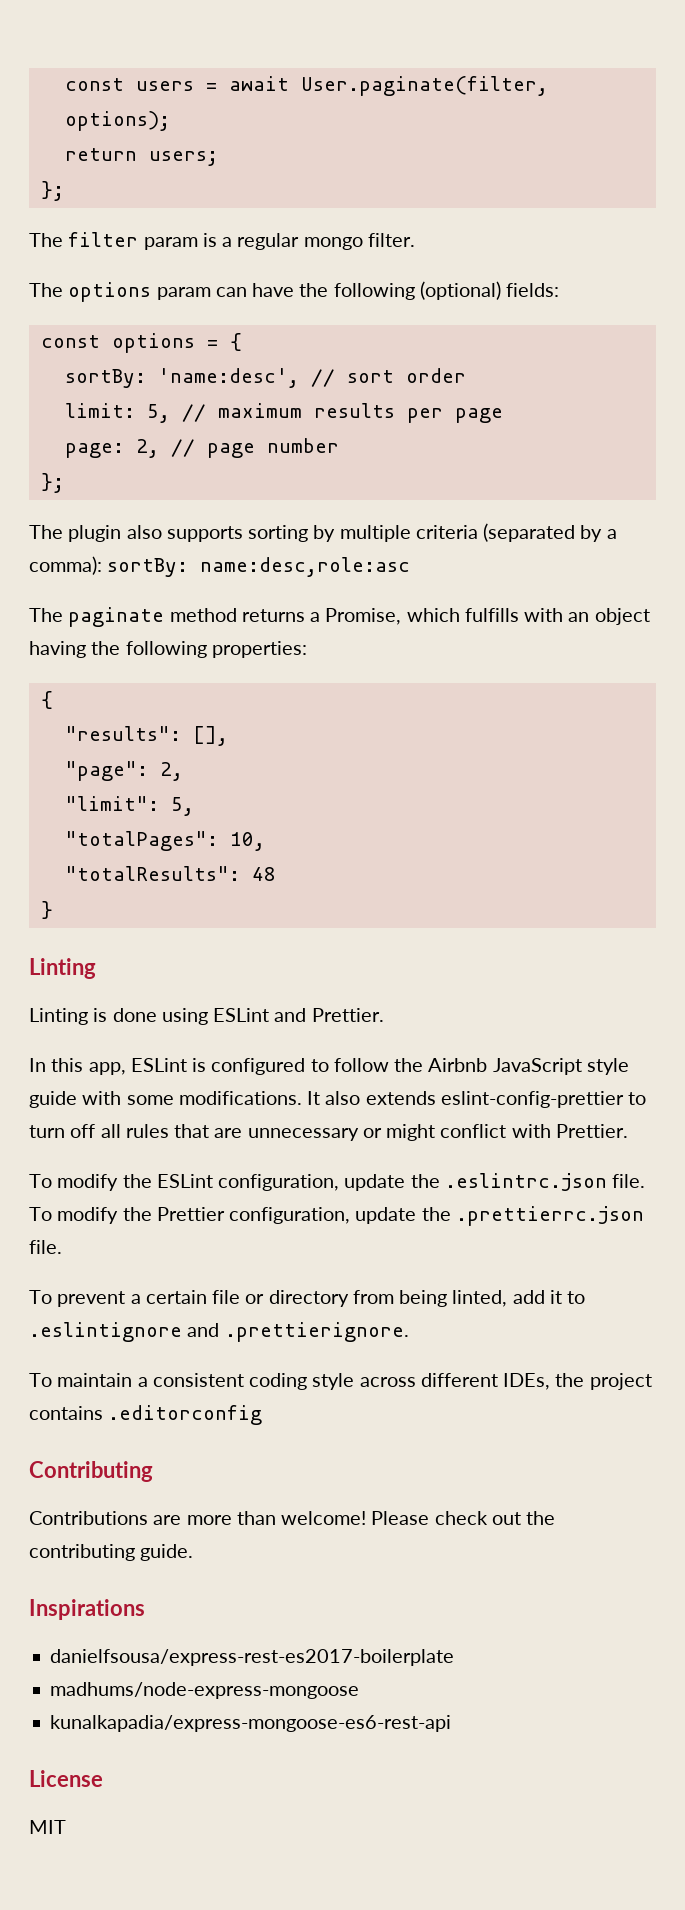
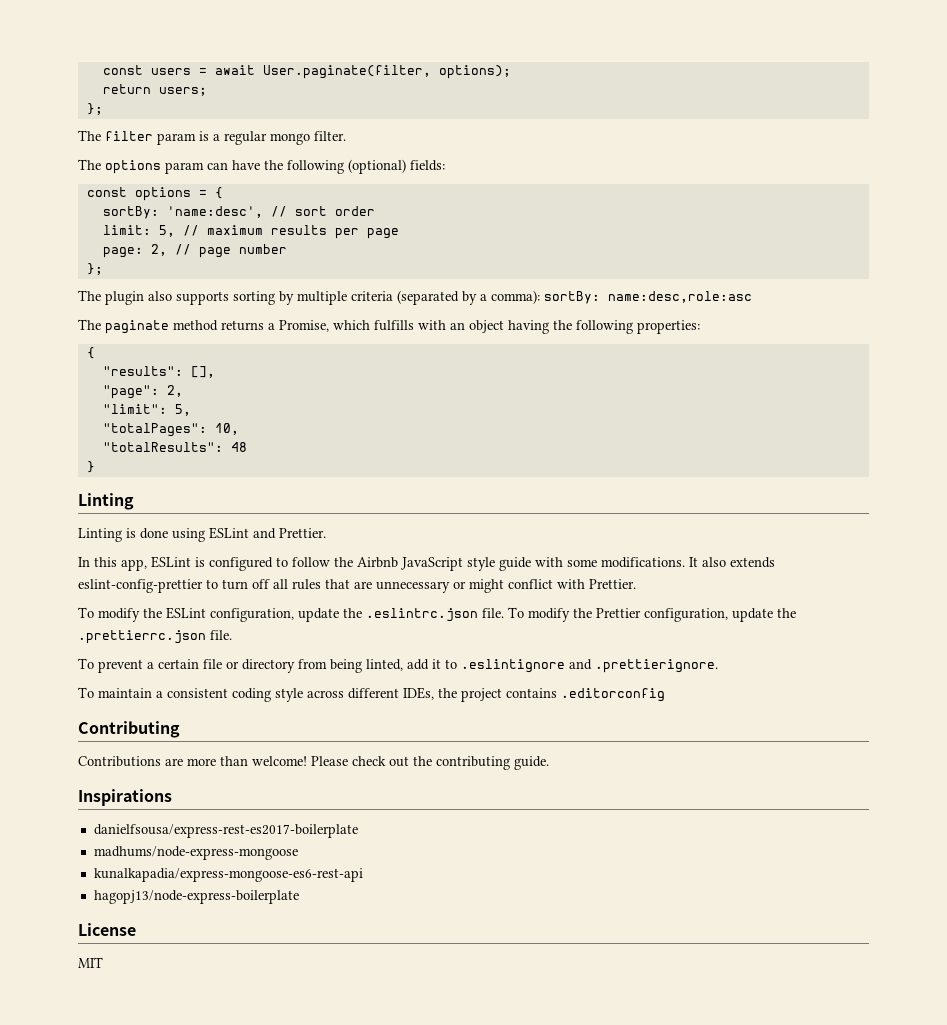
+ hagopj13/node-express-boilerplate

